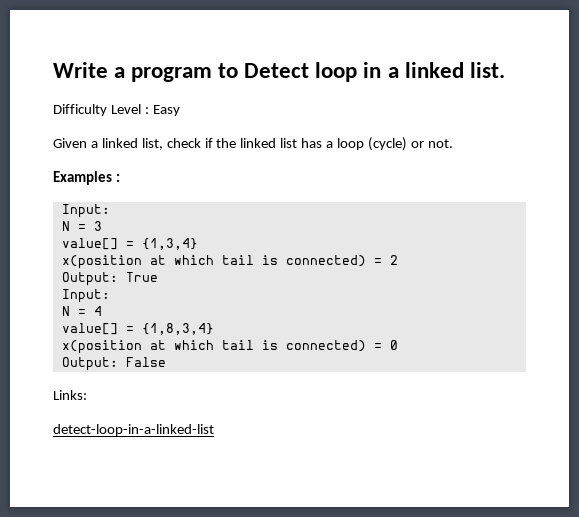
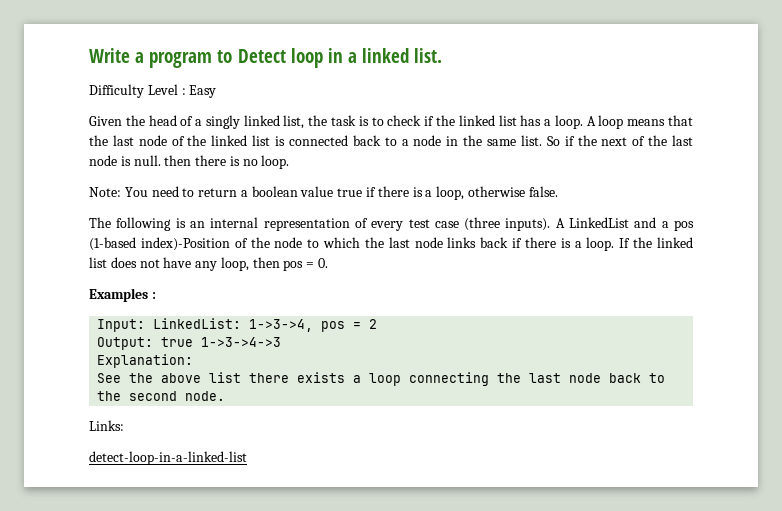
- Given a linked list, check if the linked list has a loop (cycle) or not.
+ Given the head of a singly linked list, the task is to check if the linked list has a loop. A loop means that the last node of the linked list is connected back to a node in the same list. So if the next of the last node is null. then there is no loop.
+ Note: You need to return a boolean value true if there is a loop, otherwise false.
+ The following is an internal representation of every test case (three inputs). A LinkedList and a pos (1-based index)-Position of the node to which the last node links back if there is a loop. If the linked list does not have any loop, then pos = 0.
  Examples :
- Input:
- N = 3
- value[] = {1,3,4}
- x(position at which tail is connected) = 2
- Output: True
- Input:
- N = 4
- value[] = {1,8,3,4}
- x(position at which tail is connected) = 0
- Output: False
+ Input: LinkedList: 1->3->4, pos = 2
+ Output: true 1->3->4->3
+ Explanation:
+ See the above list there exists a loop connecting the last node back to the second node.

